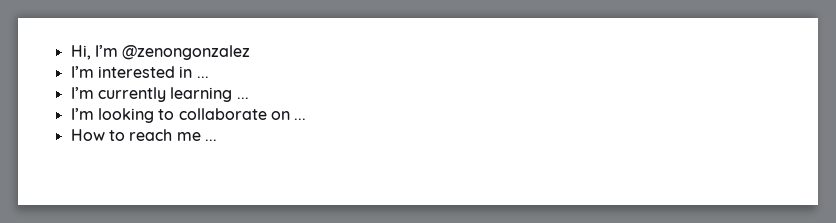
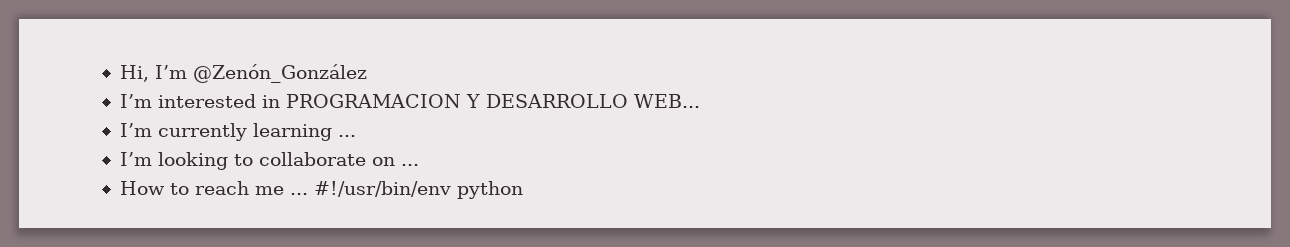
- Hi, I’m @zenongonzalez
+ Hi, I’m @Zenón_González
- I’m interested in ...
+ I’m interested in PROGRAMACION Y DESARROLLO WEB...
+ #!/usr/bin/env python

